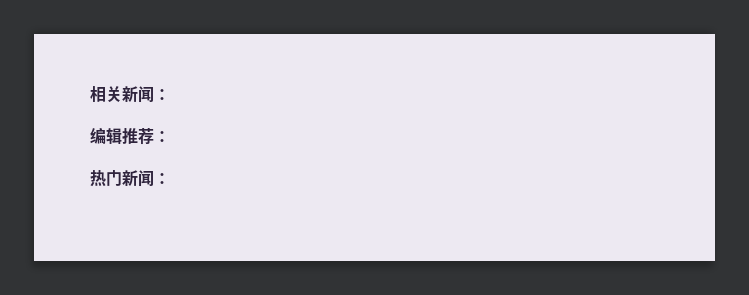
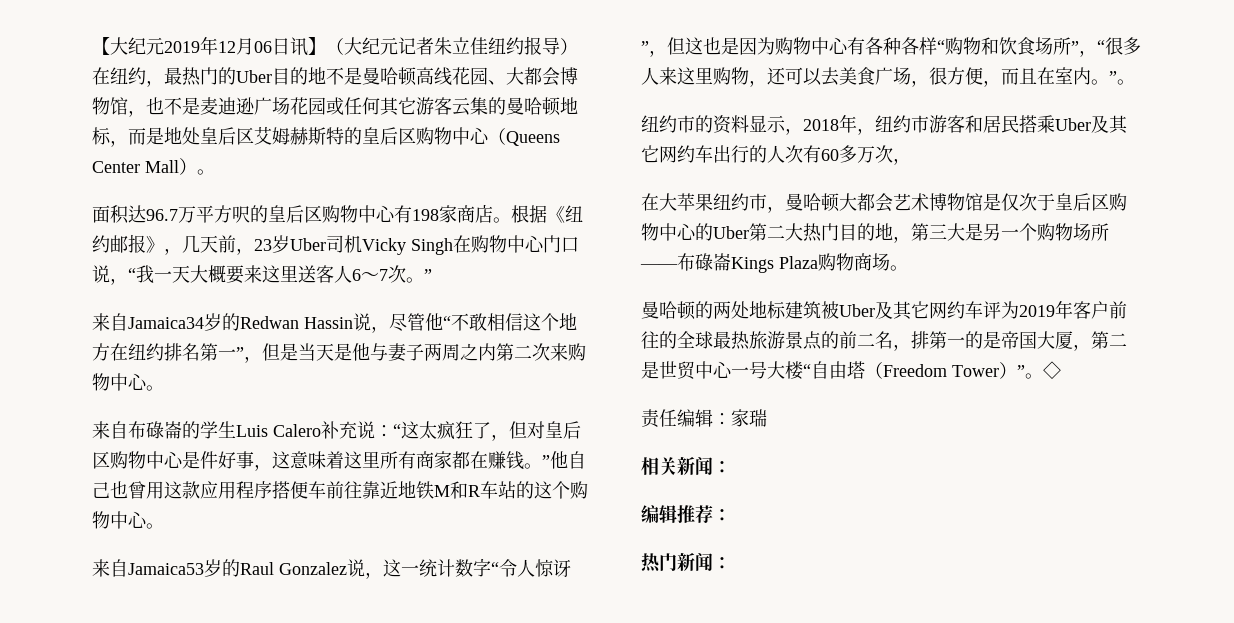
+ 【大纪元2019年12月06日讯】（大纪元记者朱立佳纽约报导）在纽约，最热门的Uber目的地不是曼哈顿高线花园、大都会博物馆，也不是麦迪逊广场花园或任何其它游客云集的曼哈顿地标，而是地处皇后区艾姆赫斯特的皇后区购物中心（Queens Center Mall）。
+ 面积达96.7万平方呎的皇后区购物中心有198家商店。根据《纽约邮报》，几天前，23岁Uber司机Vicky Singh在购物中心门口说，“我一天大概要来这里送客人6～7次。”
+ 来自Jamaica34岁的Redwan Hassin说，尽管他“不敢相信这个地方在纽约排名第一”，但是当天是他与妻子两周之内第二次来购物中心。
+ 来自布碌崙的学生Luis Calero补充说：“这太疯狂了，但对皇后区购物中心是件好事，这意味着这里所有商家都在赚钱。”他自己也曾用这款应用程序搭便车前往靠近地铁M和R车站的这个购物中心。
+ 来自Jamaica53岁的Raul Gonzalez说，这一统计数字“令人惊讶”，但这也是因为购物中心有各种各样“购物和饮食场所”，“很多人来这里购物，还可以去美食广场，很方便，而且在室内。”。
+ 纽约市的资料显示，2018年，纽约市游客和居民搭乘Uber及其它网约车出行的人次有60多万次，
+ 在大苹果纽约市，曼哈顿大都会艺术博物馆是仅次于皇后区购物中心的Uber第二大热门目的地，第三大是另一个购物场所——布碌崙Kings Plaza购物商场。
+ 曼哈顿的两处地标建筑被Uber及其它网约车评为2019年客户前往的全球最热旅游景点的前二名，排第一的是帝国大厦，第二是世贸中心一号大楼“自由塔（Freedom Tower）”。◇
+ 责任编辑：家瑞

